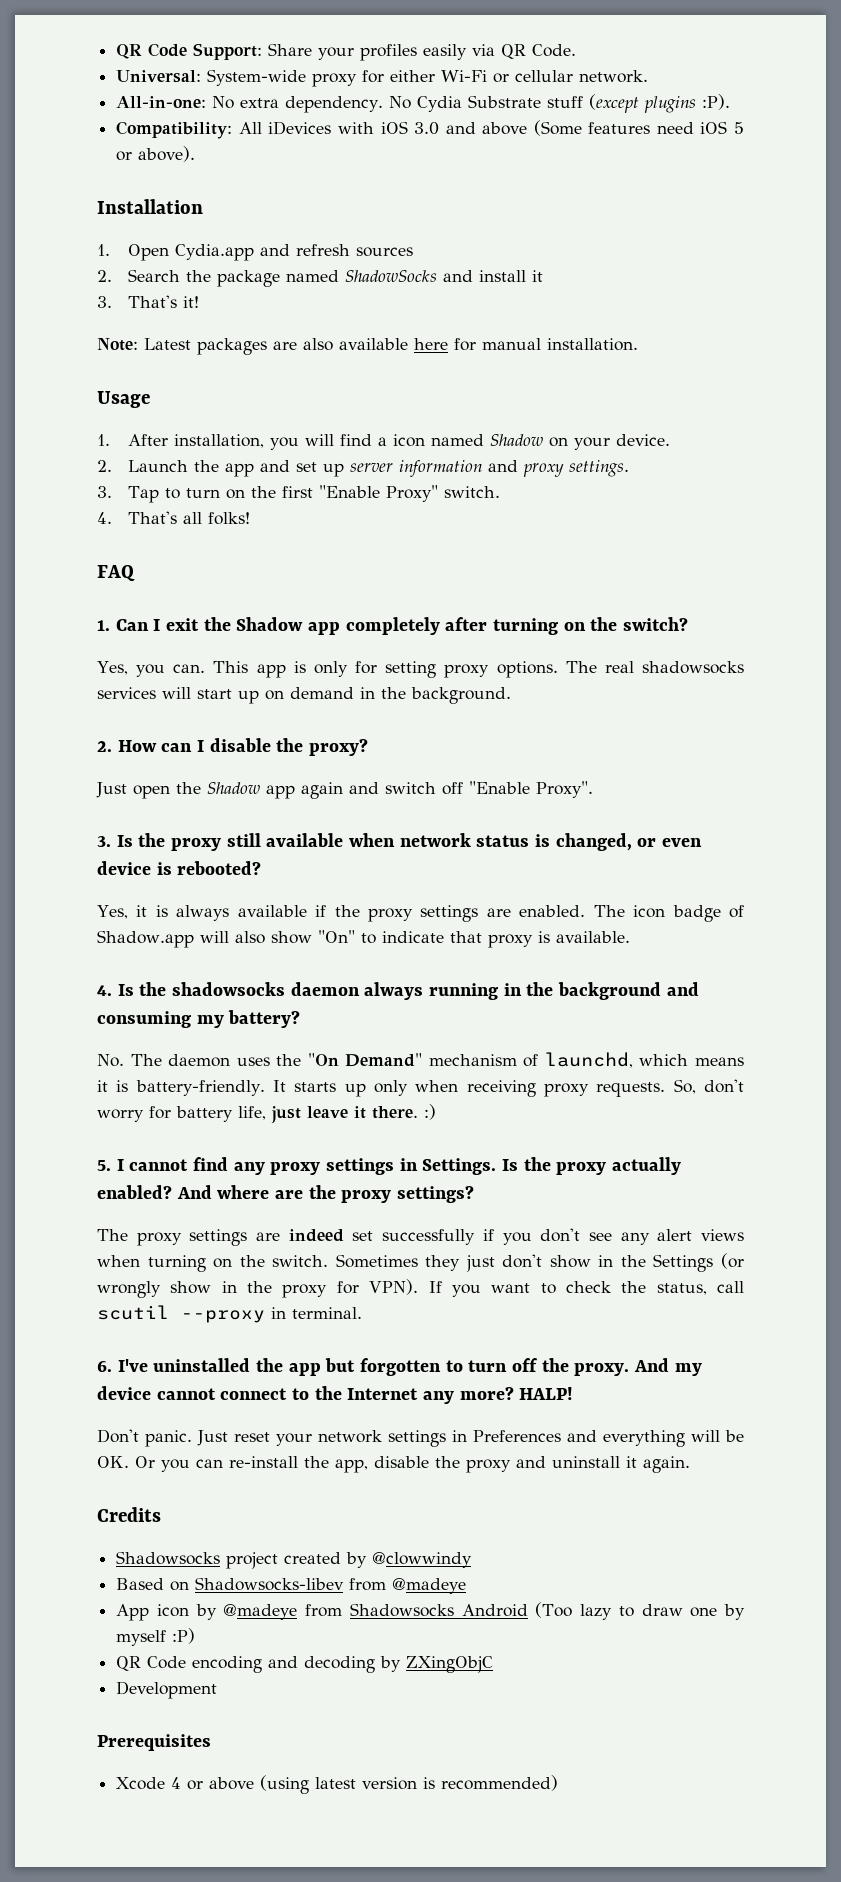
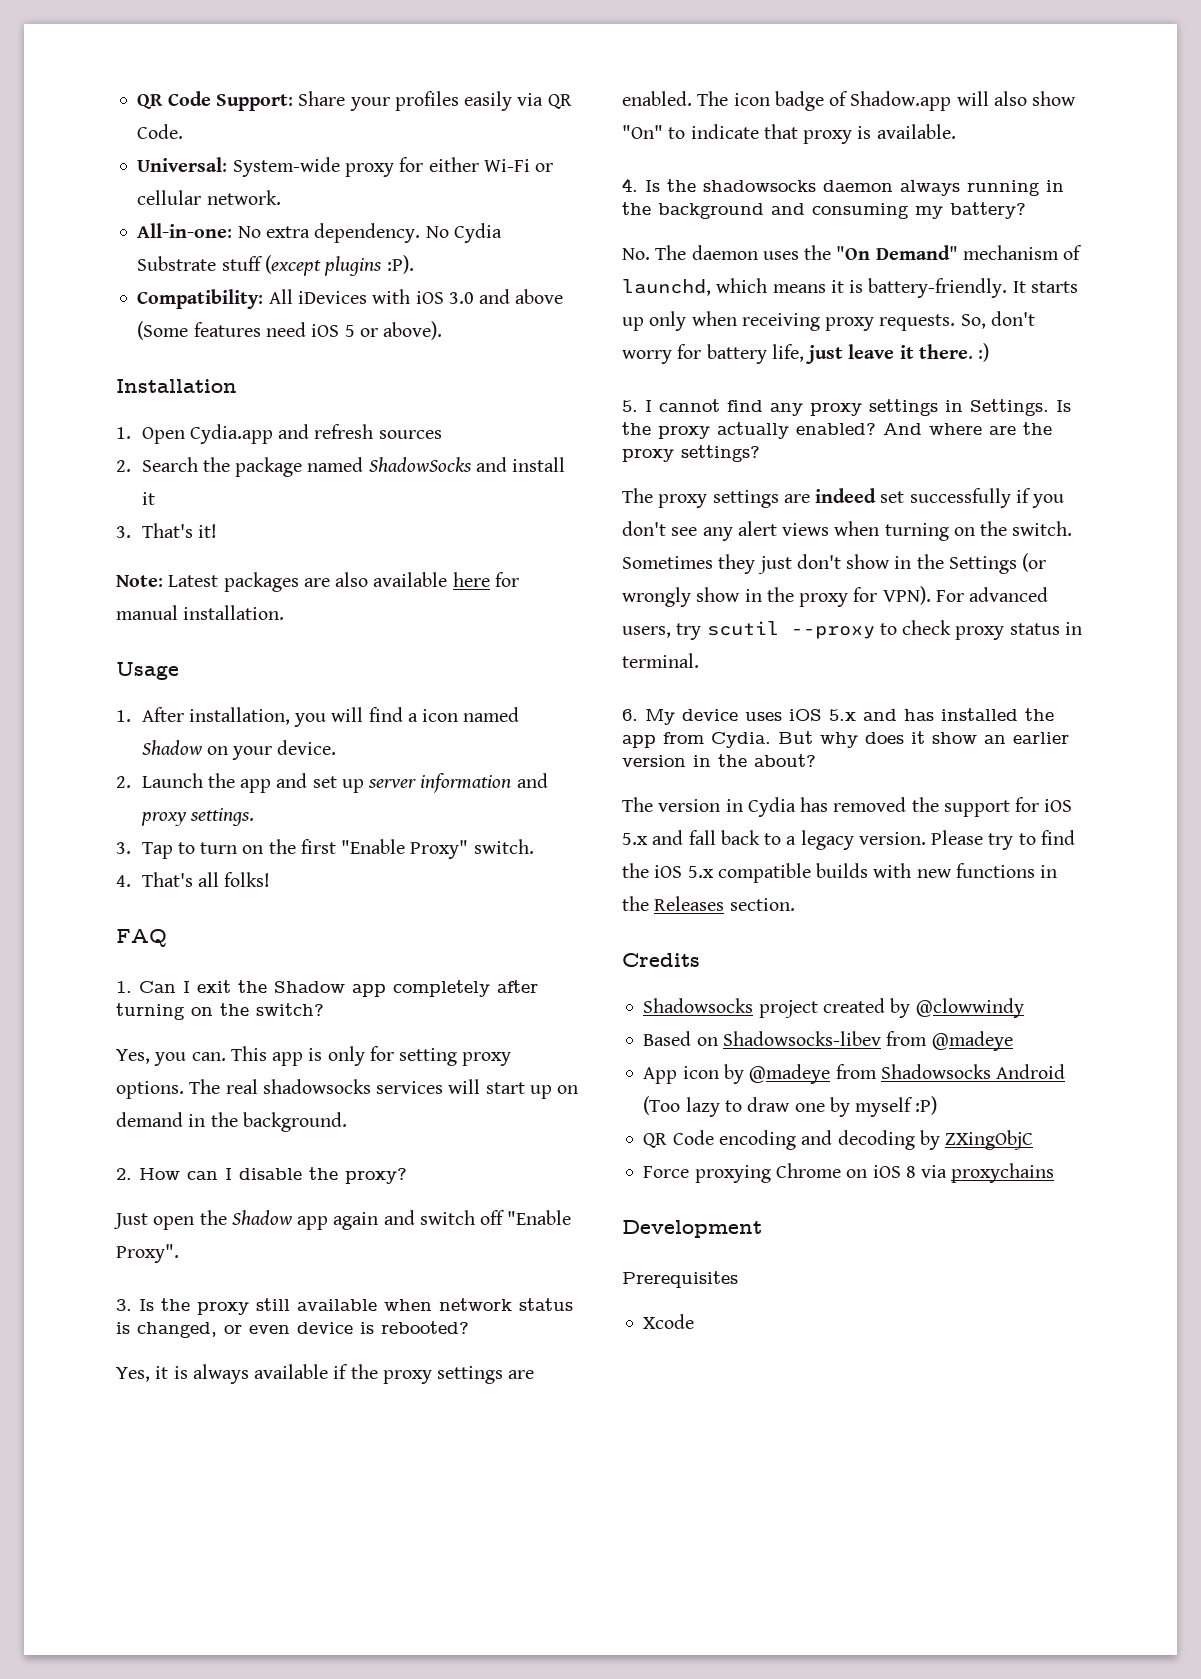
- If you want to check the status, call scutil --proxy in terminal.
- 6. I've uninstalled the app but forgotten to turn off the proxy. And my device cannot connect to the Internet any more? HALP!
- Don't panic. Just reset your network settings in Preferences and everything will be OK. Or you can re-install the app, disable the proxy and uninstall it again.
+ For advanced users, try scutil --proxy to check proxy status in terminal.
+ 6. My device uses iOS 5.x and has installed the app from Cydia. But why does it show an earlier version in the about?
+ The version in Cydia has removed the support for iOS 5.x and fall back to a legacy version. Please try to find the iOS 5.x compatible builds with new functions in the Releases section.
+ Force proxying Chrome on iOS 8 via proxychains
  Development
  Prerequisites
- Xcode 4 or above (using latest version is recommended)
+ Xcode

